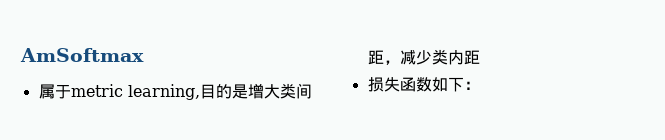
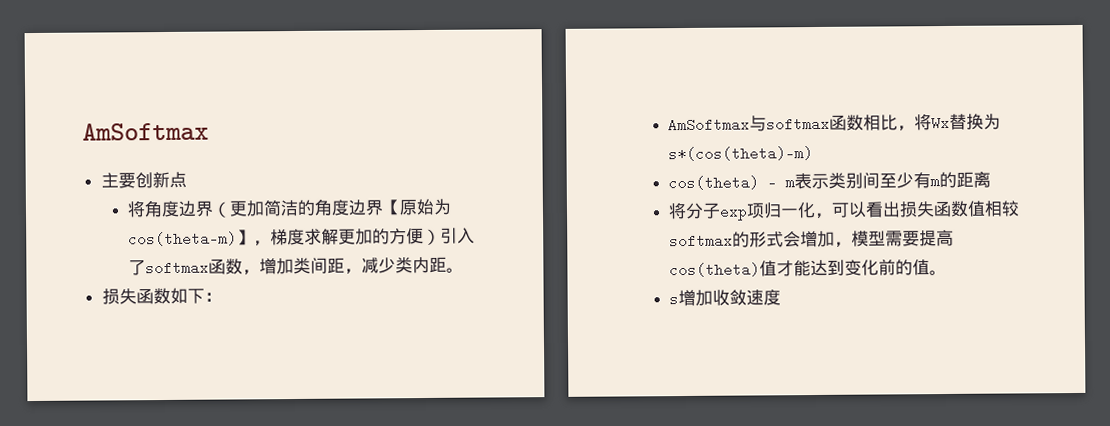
- 属于metric learning,目的是增大类间距，减少类内距
+ 主要创新点
+ 将角度边界（更加简洁的角度边界【原始为cos(theta-m)】，梯度求解更加的方便）引入了softmax函数，增加类间距，减少类内距。
+ AmSoftmax与softmax函数相比，将Wx替换为s*(cos(theta)-m)
+ cos(theta) - m表示类别间至少有m的距离
+ 将分子exp项归一化，可以看出损失函数值相较softmax的形式会增加，模型需要提高cos(theta)值才能达到变化前的值。
+ s增加收敛速度

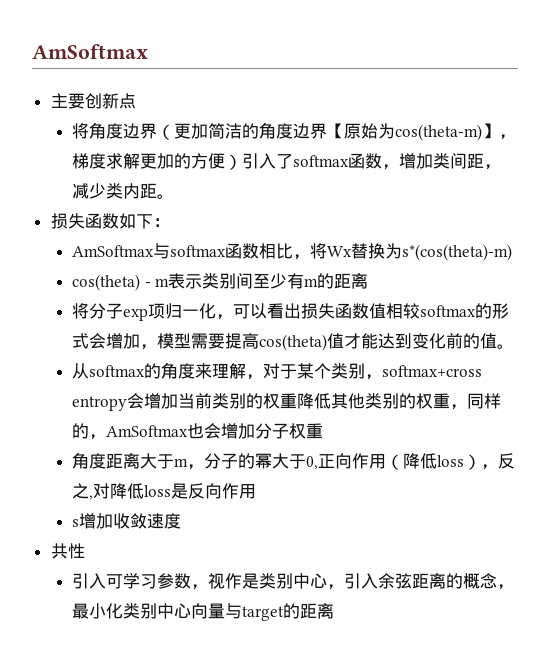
+ 从softmax的角度来理解，对于某个类别，softmax+cross entropy会增加当前类别的权重降低其他类别的权重，同样的，AmSoftmax也会增加分子权重
+ 角度距离大于m，分子的幂大于0,正向作用（降低loss），反之,对降低loss是反向作用
  s增加收敛速度
+ 共性
+ 引入可学习参数，视作是类别中心，引入余弦距离的概念，最小化类别中心向量与target的距离

